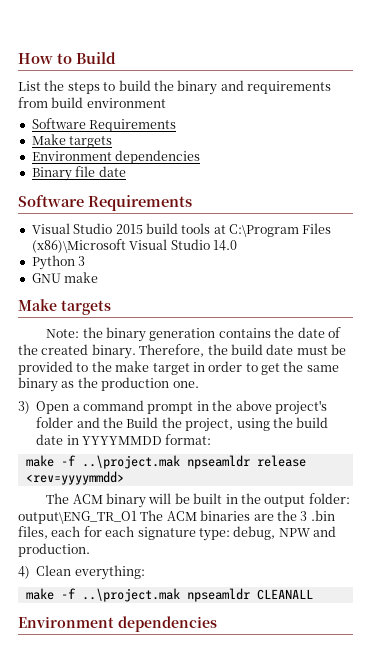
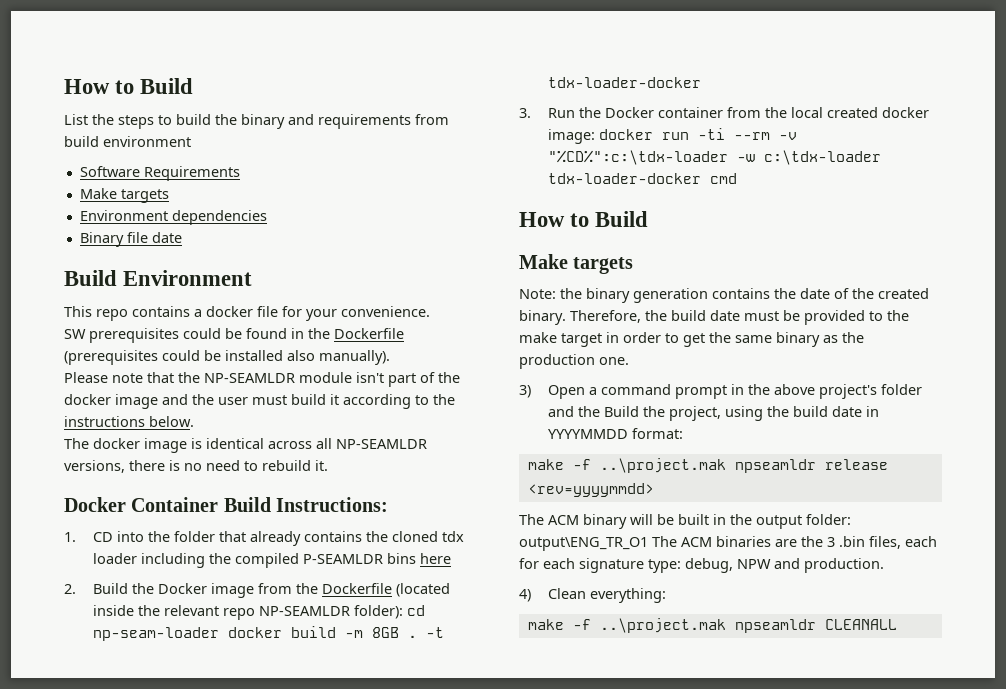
  Binary file date
- Software Requirements
- Visual Studio 2015 build tools at C:\Program Files (x86)\Microsoft Visual Studio 14.0
- Python 3
- GNU make
+ Build Environment
+ This repo contains a docker file for your convenience.
+ SW prerequisites could be found in the Dockerfile (prerequisites could be installed also manually).
+ Please note that the NP-SEAMLDR module isn't part of the docker image and the user must build it according to the instructions below.
+ The docker image is identical across all NP-SEAMLDR versions, there is no need to rebuild it.
+ Docker Container Build Instructions:
+ 1. CD into the folder that already contains the cloned tdx loader including the compiled P-SEAMLDR bins here
+ 2. Build the Docker image from the Dockerfile (located inside the relevant repo NP-SEAMLDR folder): cd np-seam-loader docker build -m 8GB . -t tdx-loader-docker
+ 3. Run the Docker container from the local created docker image: docker run -ti --rm -v "%CD%":c:\tdx-loader -w c:\tdx-loader tdx-loader-docker cmd
+ How to Build
  make -f ..\project.mak npseamldr CLEANALL
- Environment dependencies

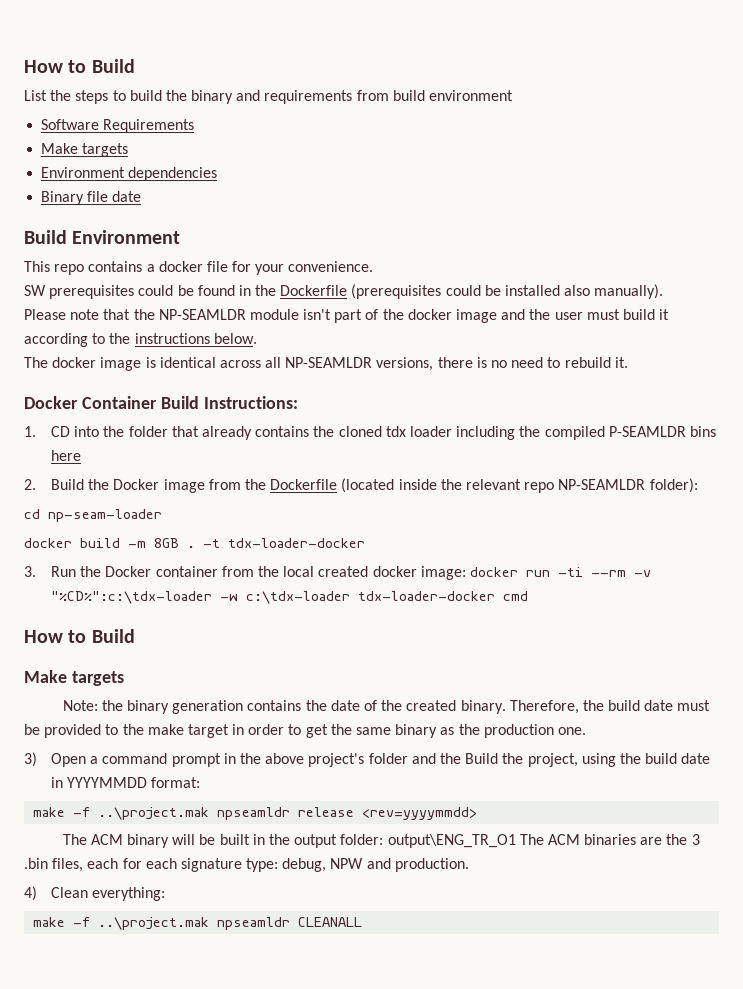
- 2. Build the Docker image from the Dockerfile (located inside the relevant repo NP-SEAMLDR folder): cd np-seam-loader docker build -m 8GB .
+ 2. Build the Docker image from the Dockerfile (located inside the relevant repo NP-SEAMLDR folder):
+ cd np-seam-loader
+ docker build -m 8GB .

